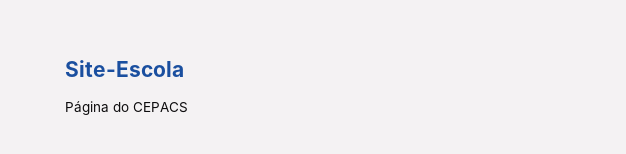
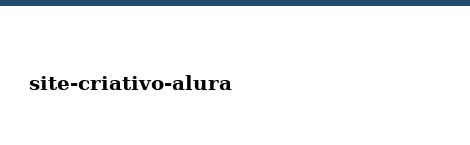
- Site-Escola
- Página do CEPACS
+ site-criativo-alura

